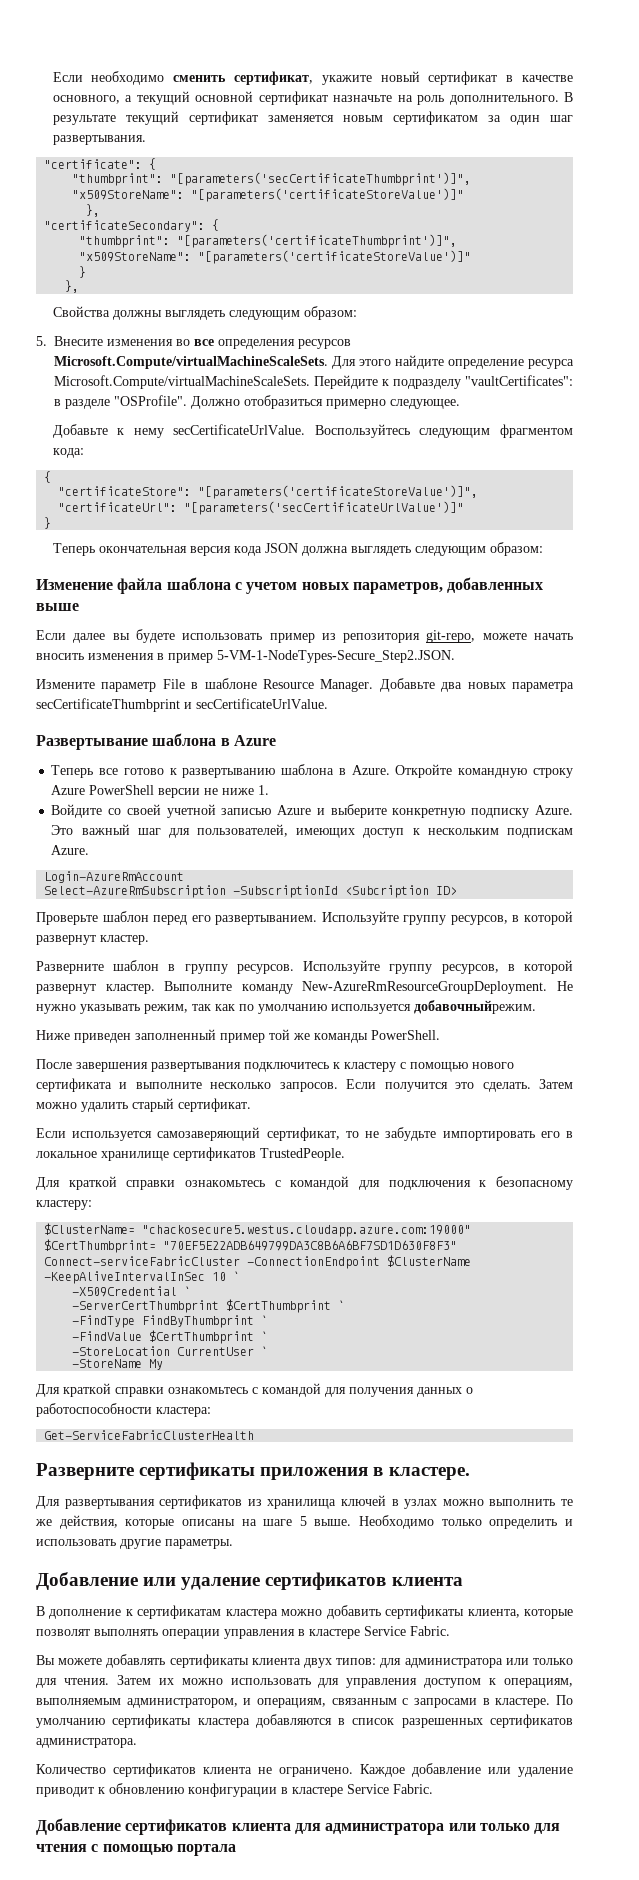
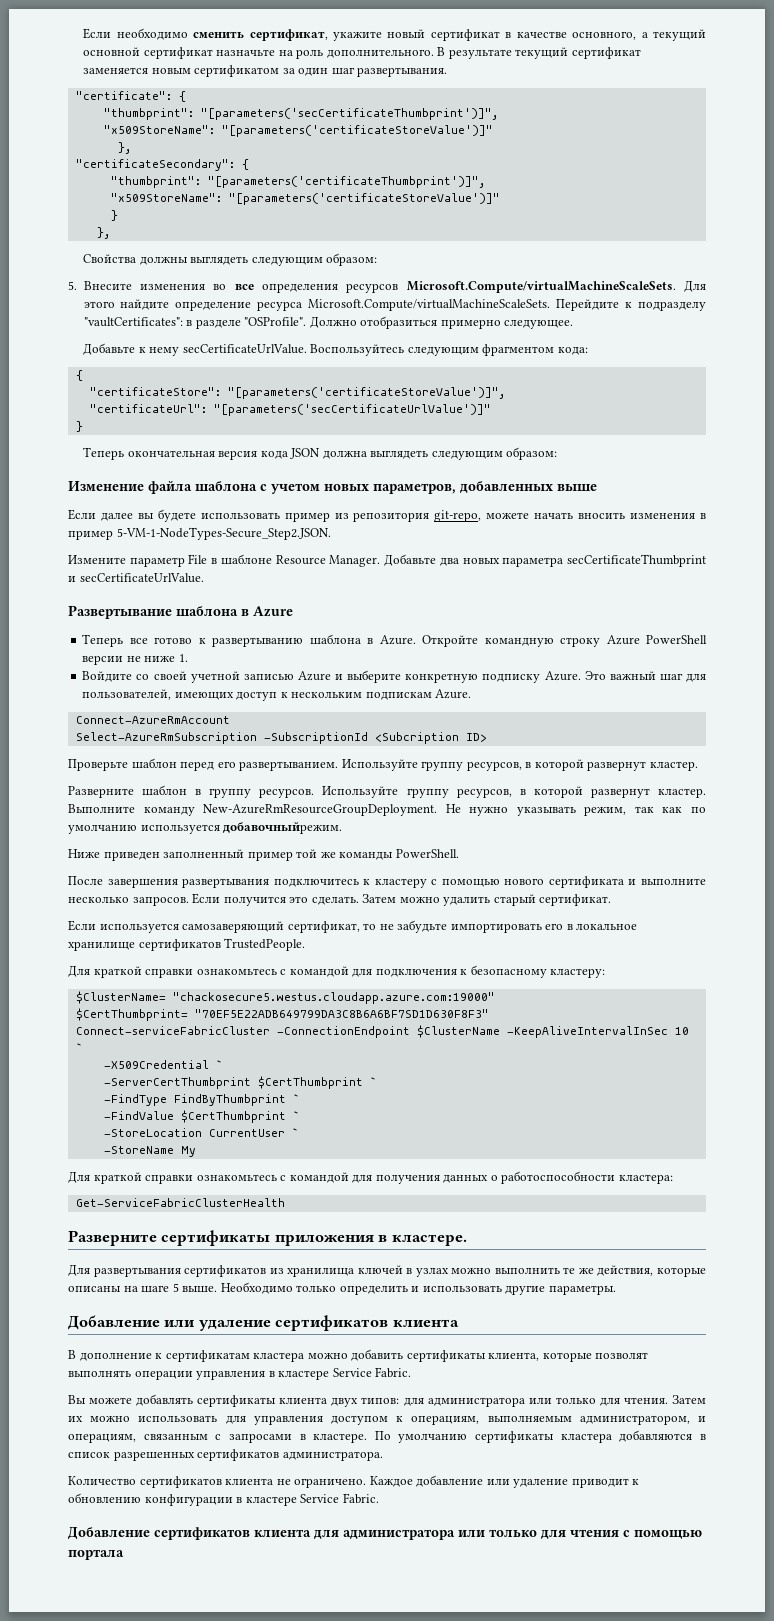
- Login-AzureRmAccount
+ Connect-AzureRmAccount

